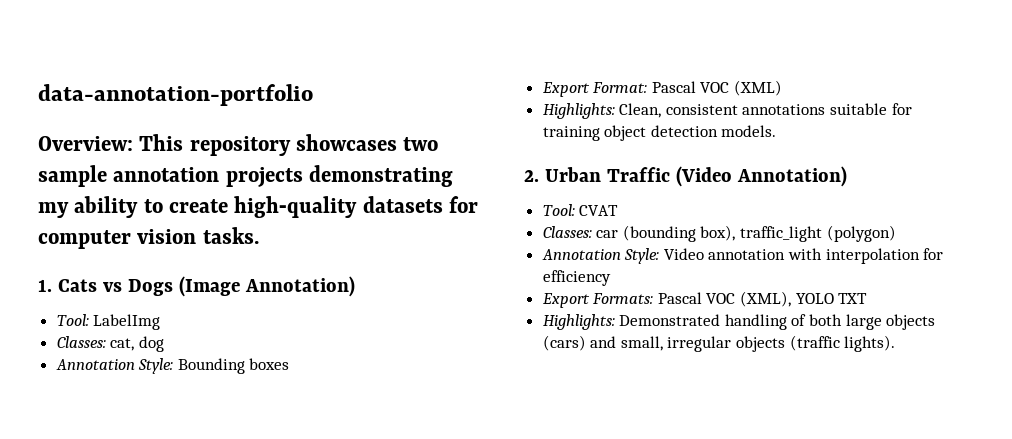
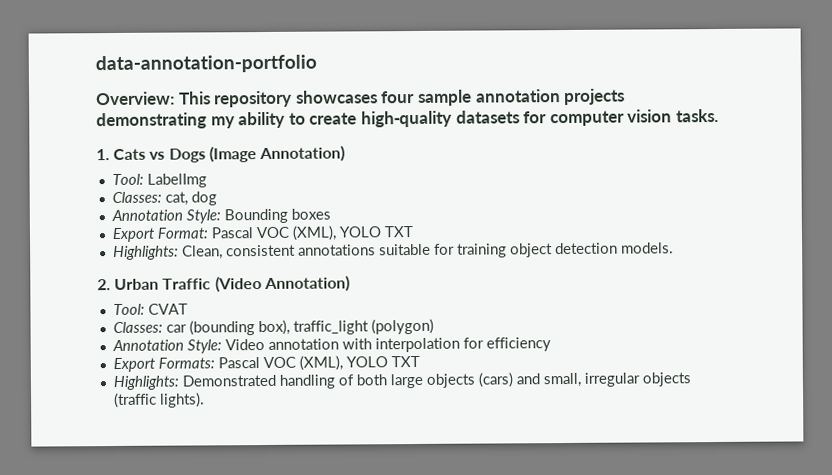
- Overview: This repository showcases two sample annotation projects demonstrating my ability to create high‑quality datasets for computer vision tasks.
+ Overview: This repository showcases four sample annotation projects demonstrating my ability to create high‑quality datasets for computer vision tasks.
- Export Format: Pascal VOC (XML)
+ Export Format: Pascal VOC (XML), YOLO TXT

